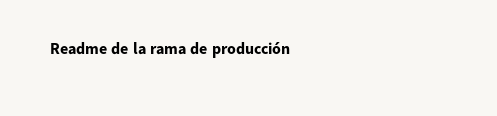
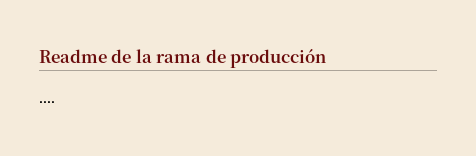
+ ....

